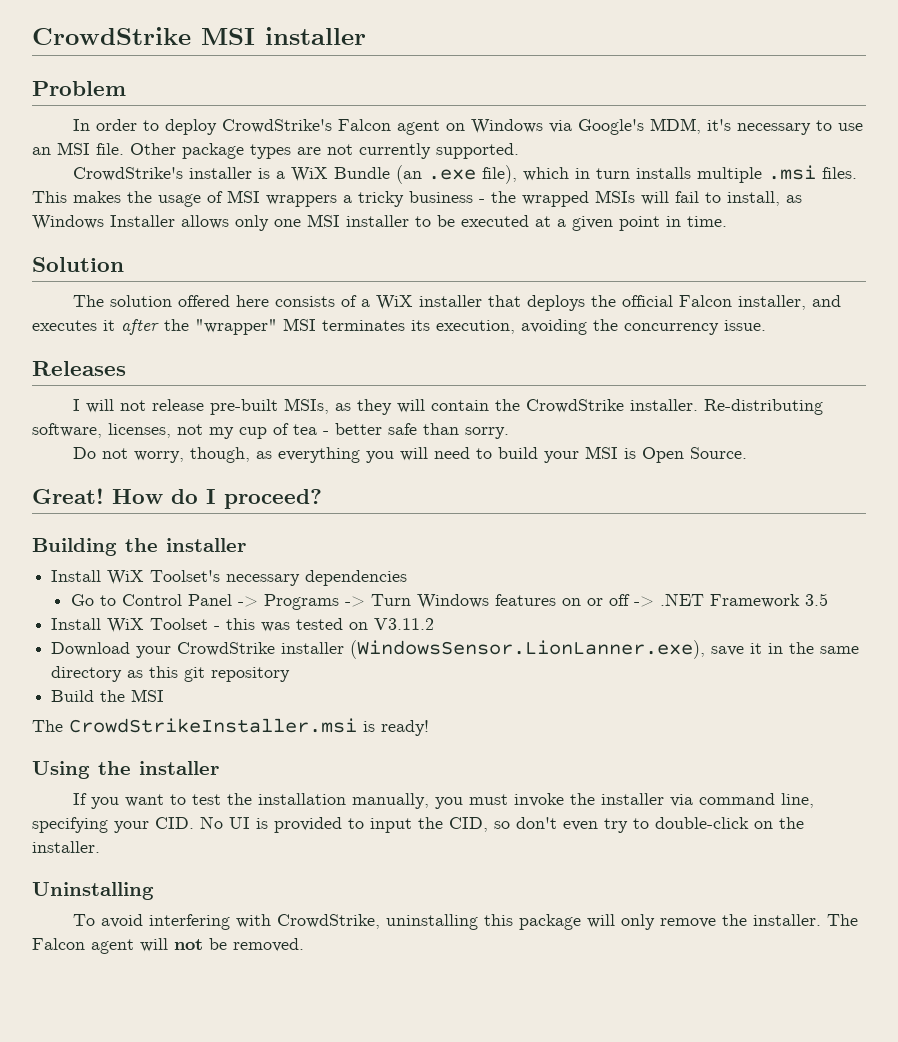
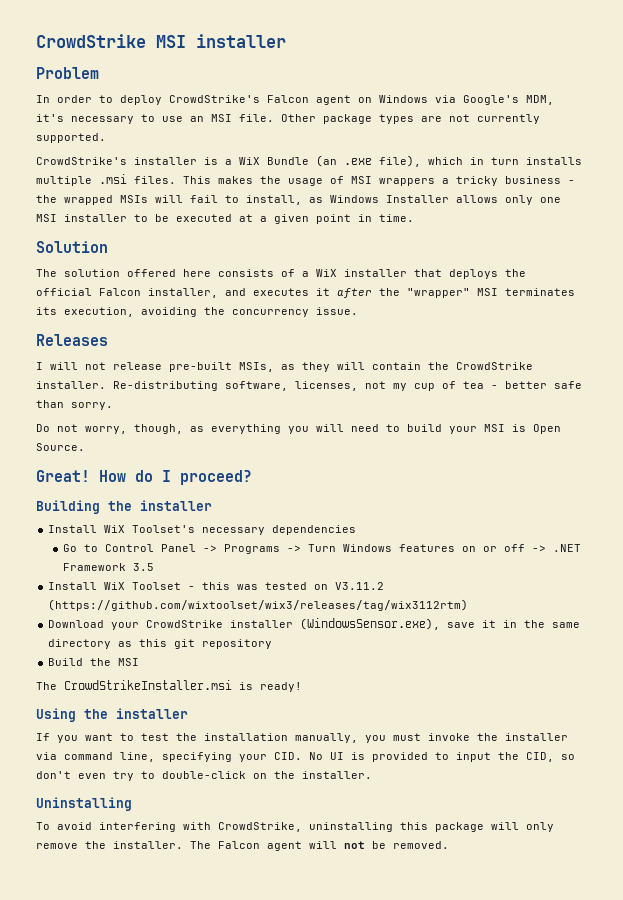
- Install WiX Toolset - this was tested on V3.11.2
+ Install WiX Toolset - this was tested on V3.11.2 (https://github.com/wixtoolset/wix3/releases/tag/wix3112rtm)
- Download your CrowdStrike installer (WindowsSensor.LionLanner.exe), save it in the same directory as this git repository
+ Download your CrowdStrike installer (WindowsSensor.exe), save it in the same directory as this git repository

